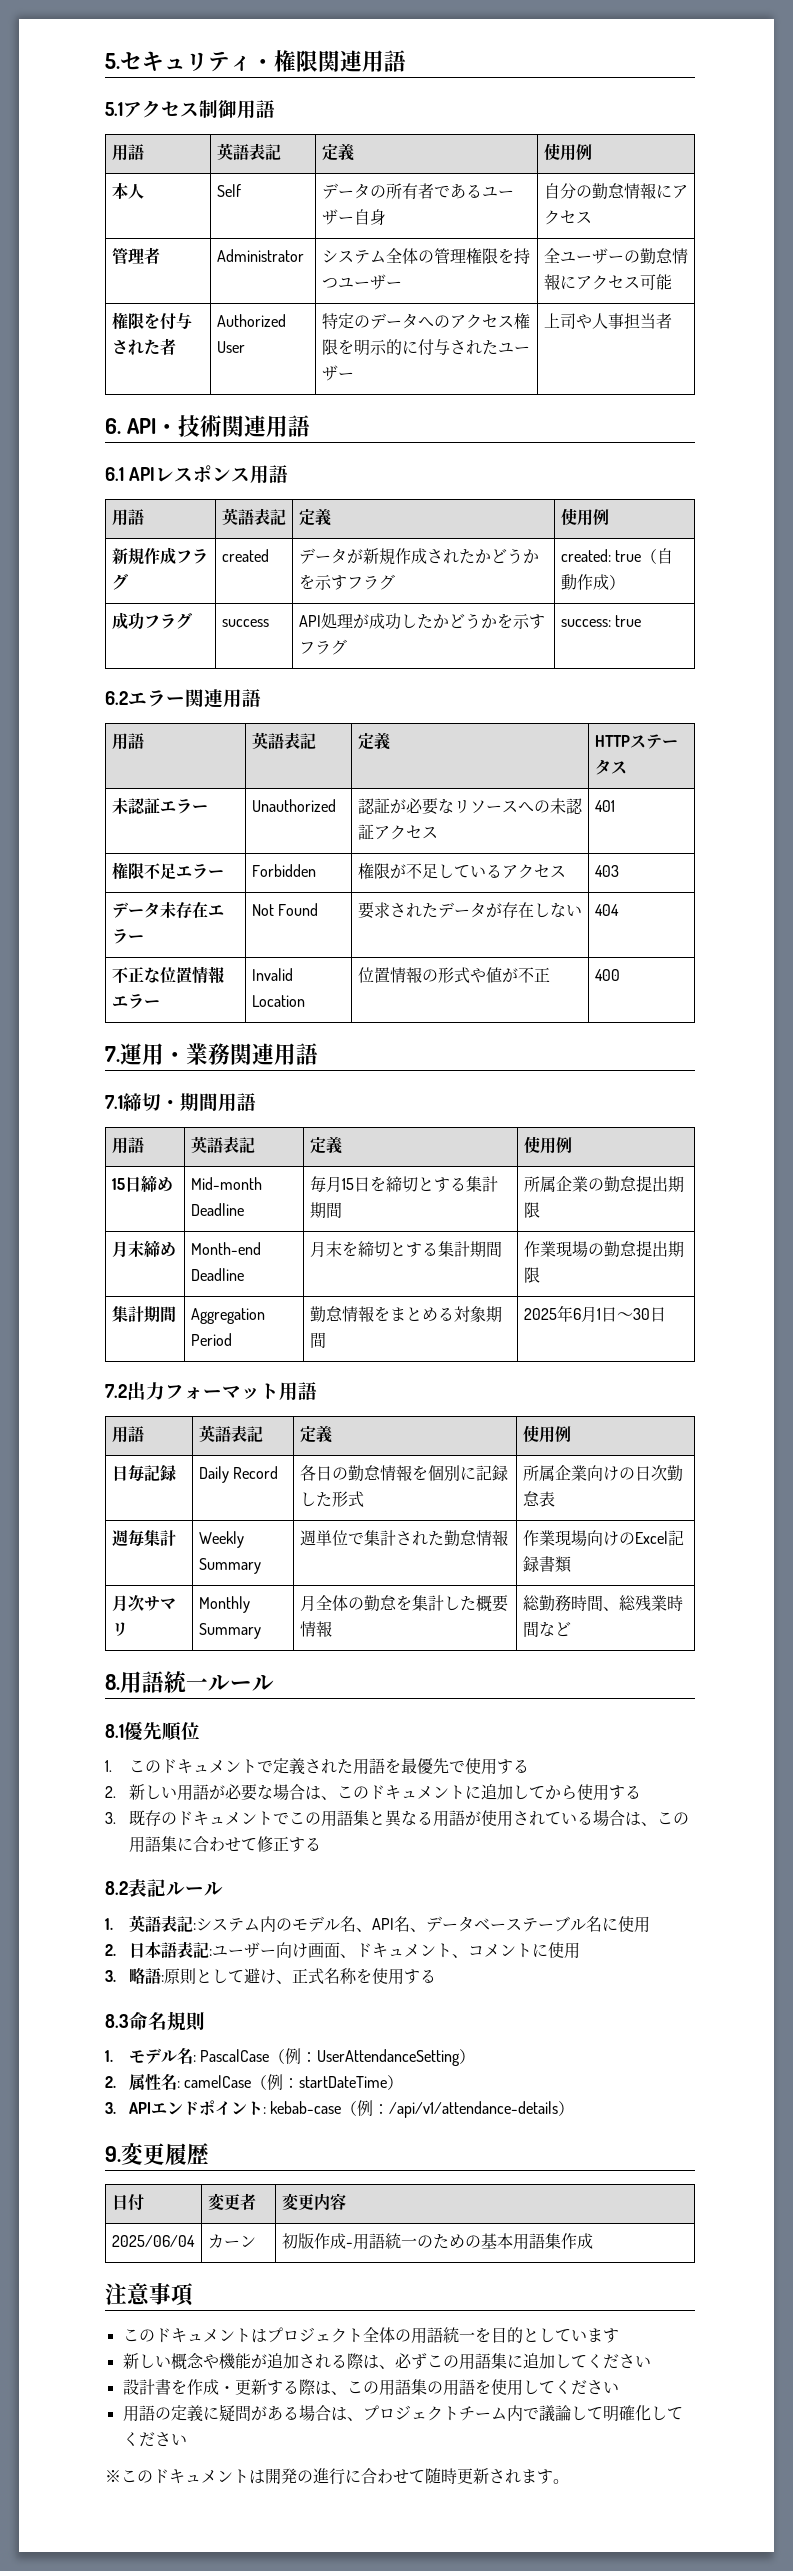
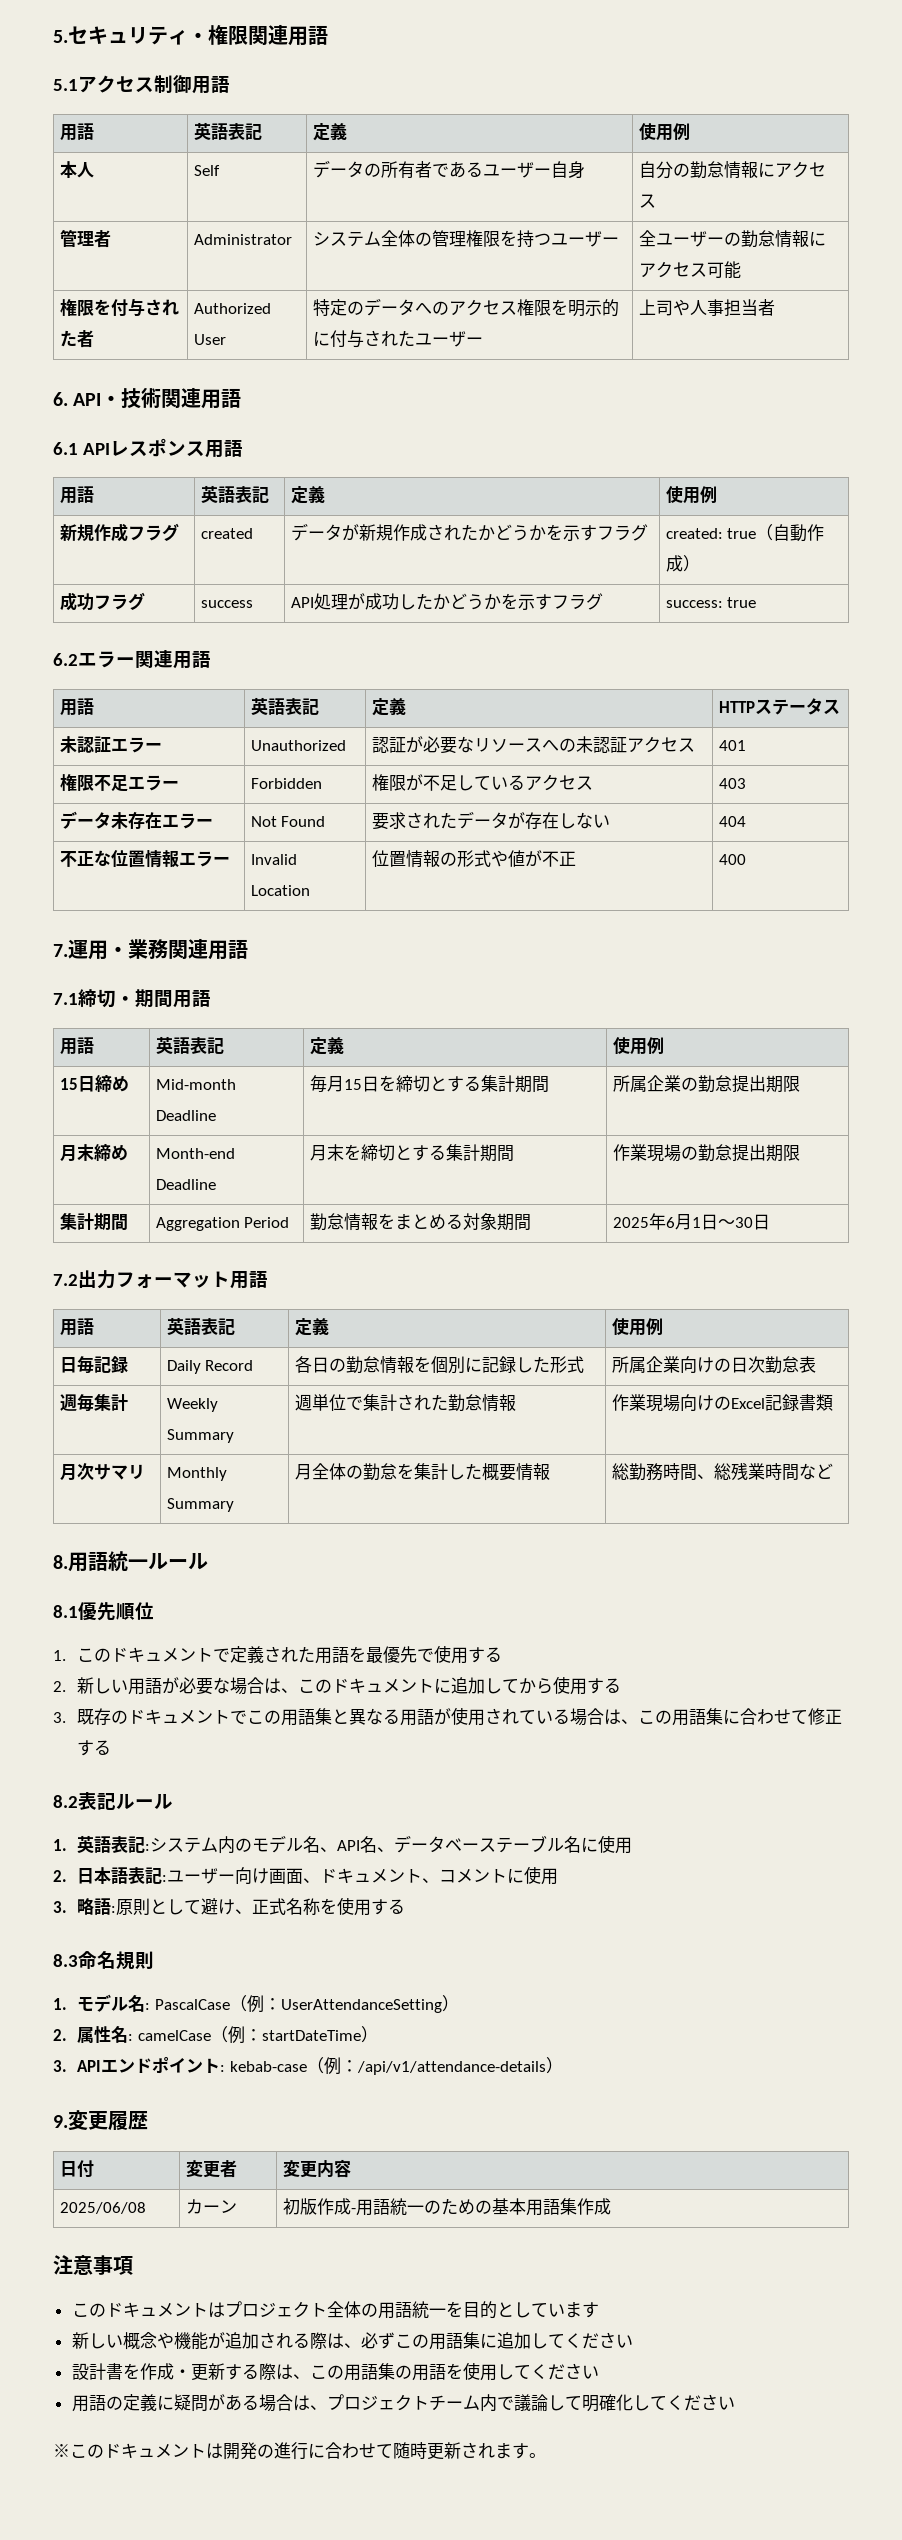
- 2025/06/04 | カーン | 初版作成-用語統一のための基本用語集作成
+ 2025/06/08 | カーン | 初版作成-用語統一のための基本用語集作成

